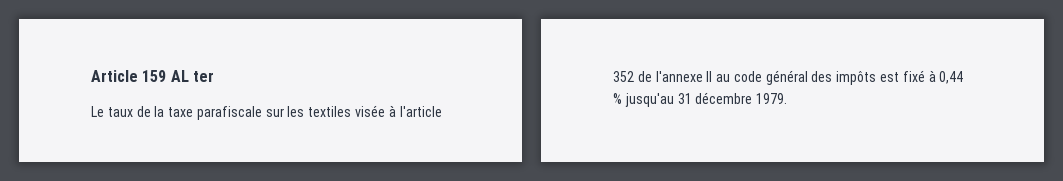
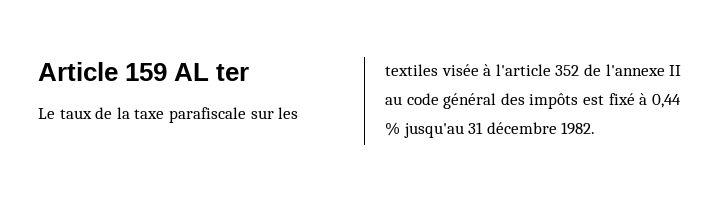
- Le taux de la taxe parafiscale sur les textiles visée à l'article 352 de l'annexe II au code général des impôts est fixé à 0,44 % jusqu'au 31 décembre 1979.
+ Le taux de la taxe parafiscale sur les textiles visée à l'article 352 de l'annexe II au code général des impôts est fixé à 0,44 % jusqu'au 31 décembre 1982.

